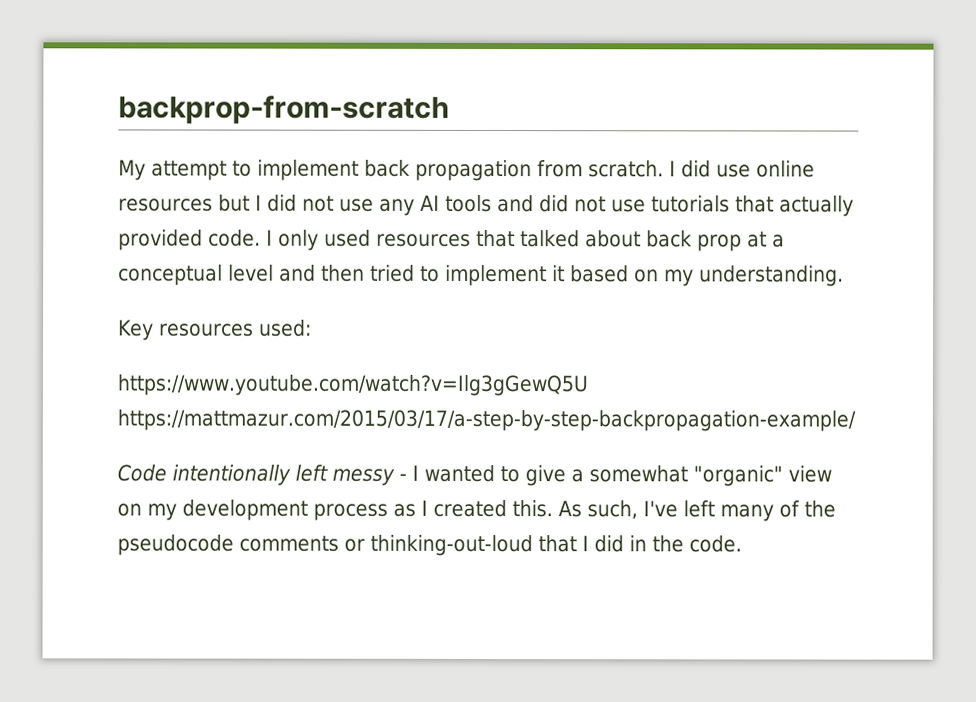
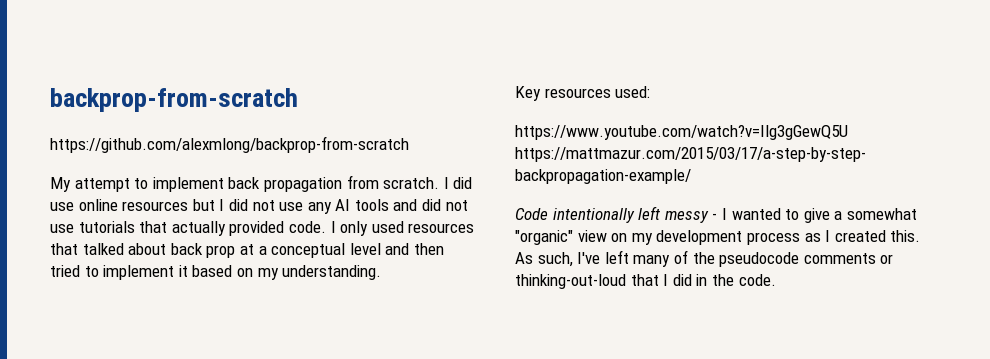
+ https://github.com/alexmlong/backprop-from-scratch

